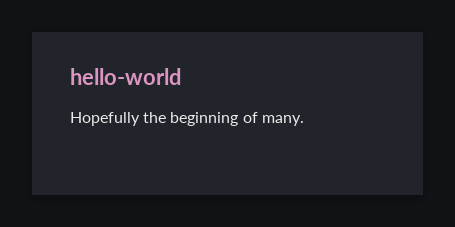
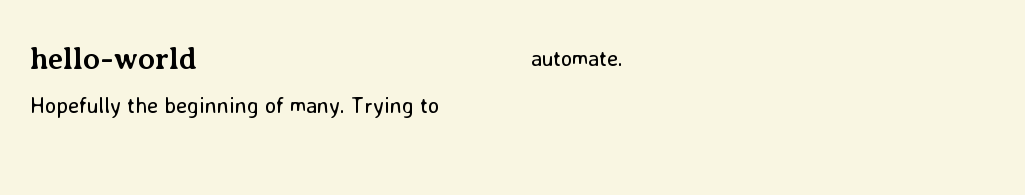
+ Trying to automate.

